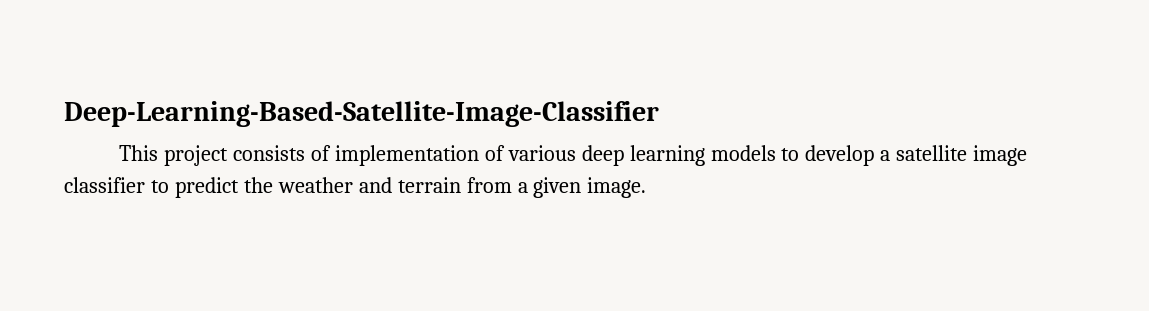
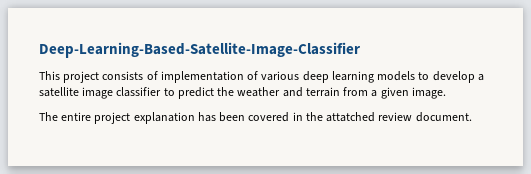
+ The entire project explanation has been covered in the attatched review document.

